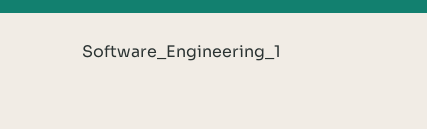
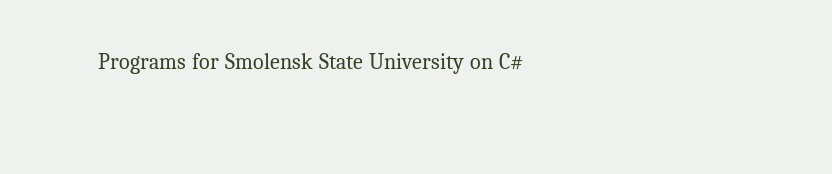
- Software_Engineering_1
+ Programs for Smolensk State University on C#

